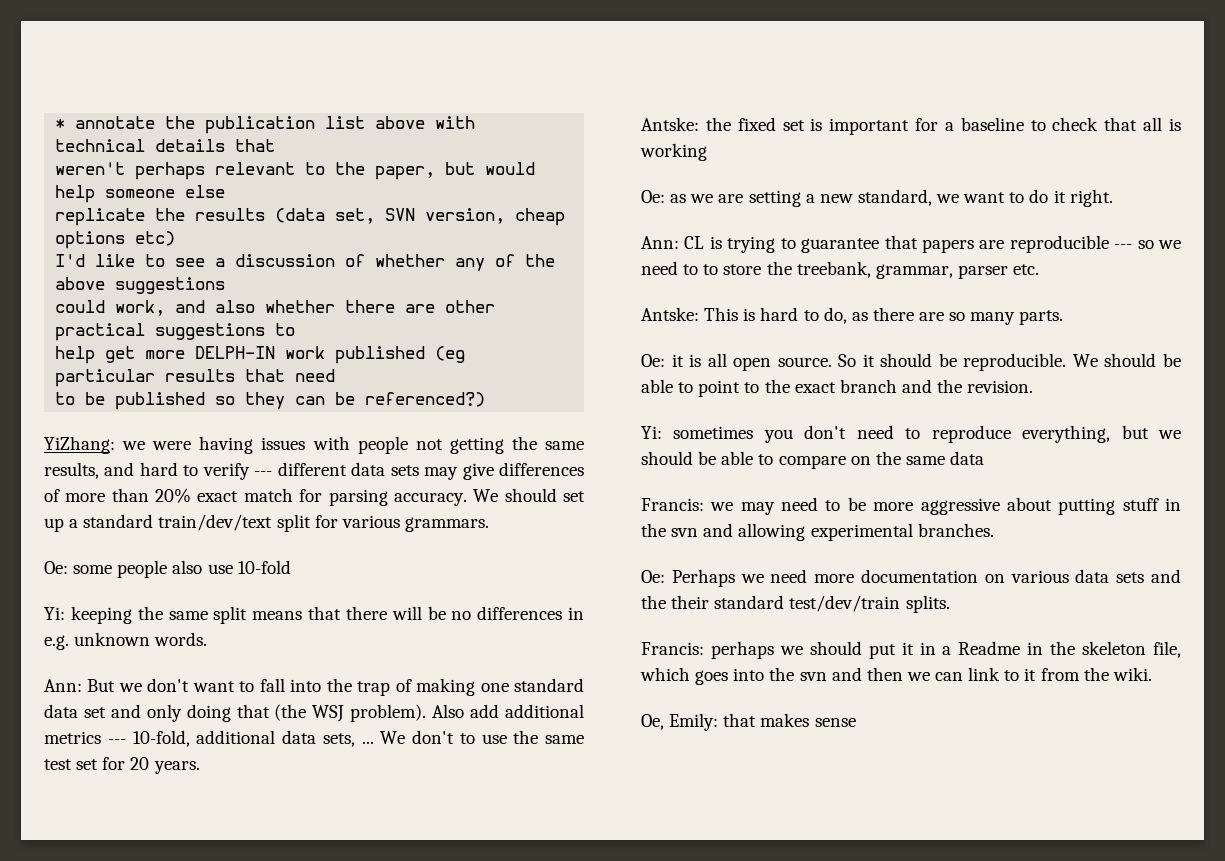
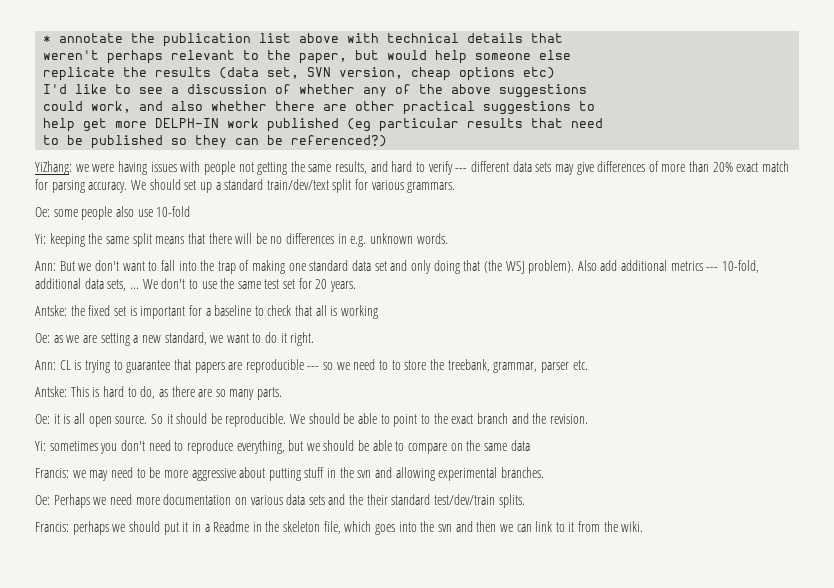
- Oe, Emily: that makes sense

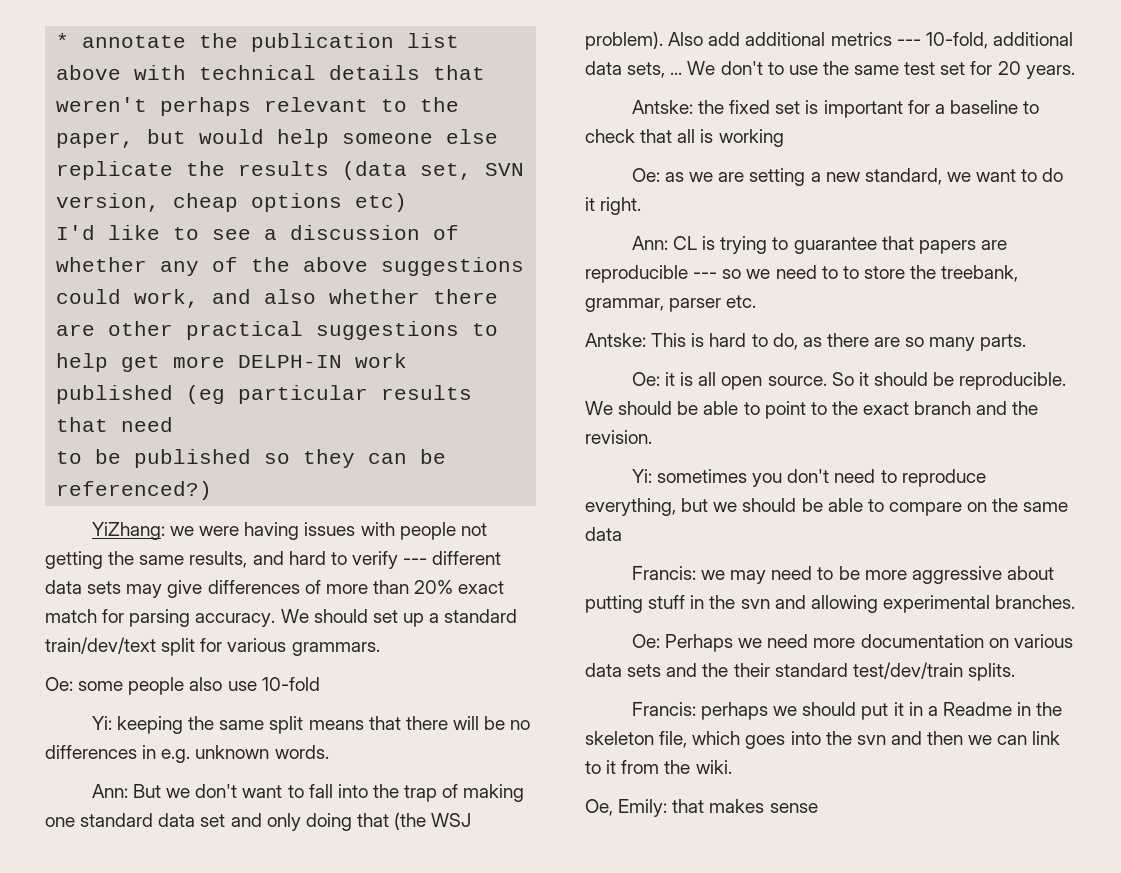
+ Oe, Emily: that makes sense

